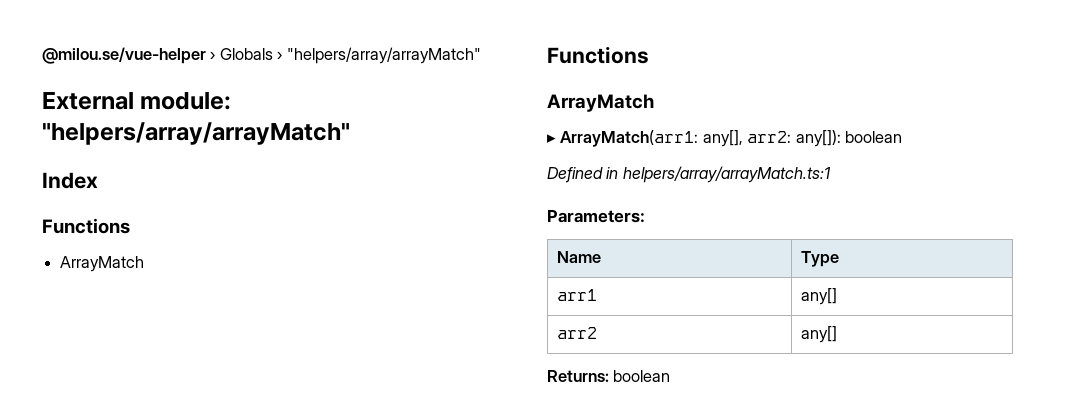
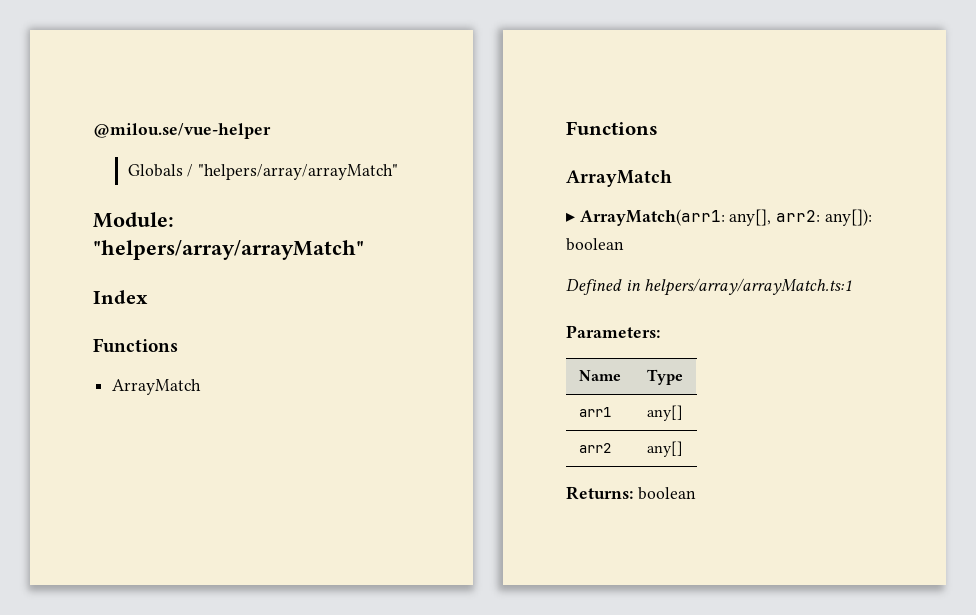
- @milou.se/vue-helper › Globals › "helpers/array/arrayMatch"
- External module: "helpers/array/arrayMatch"
+ @milou.se/vue-helper
+ Globals / "helpers/array/arrayMatch"
+ Module: "helpers/array/arrayMatch"

